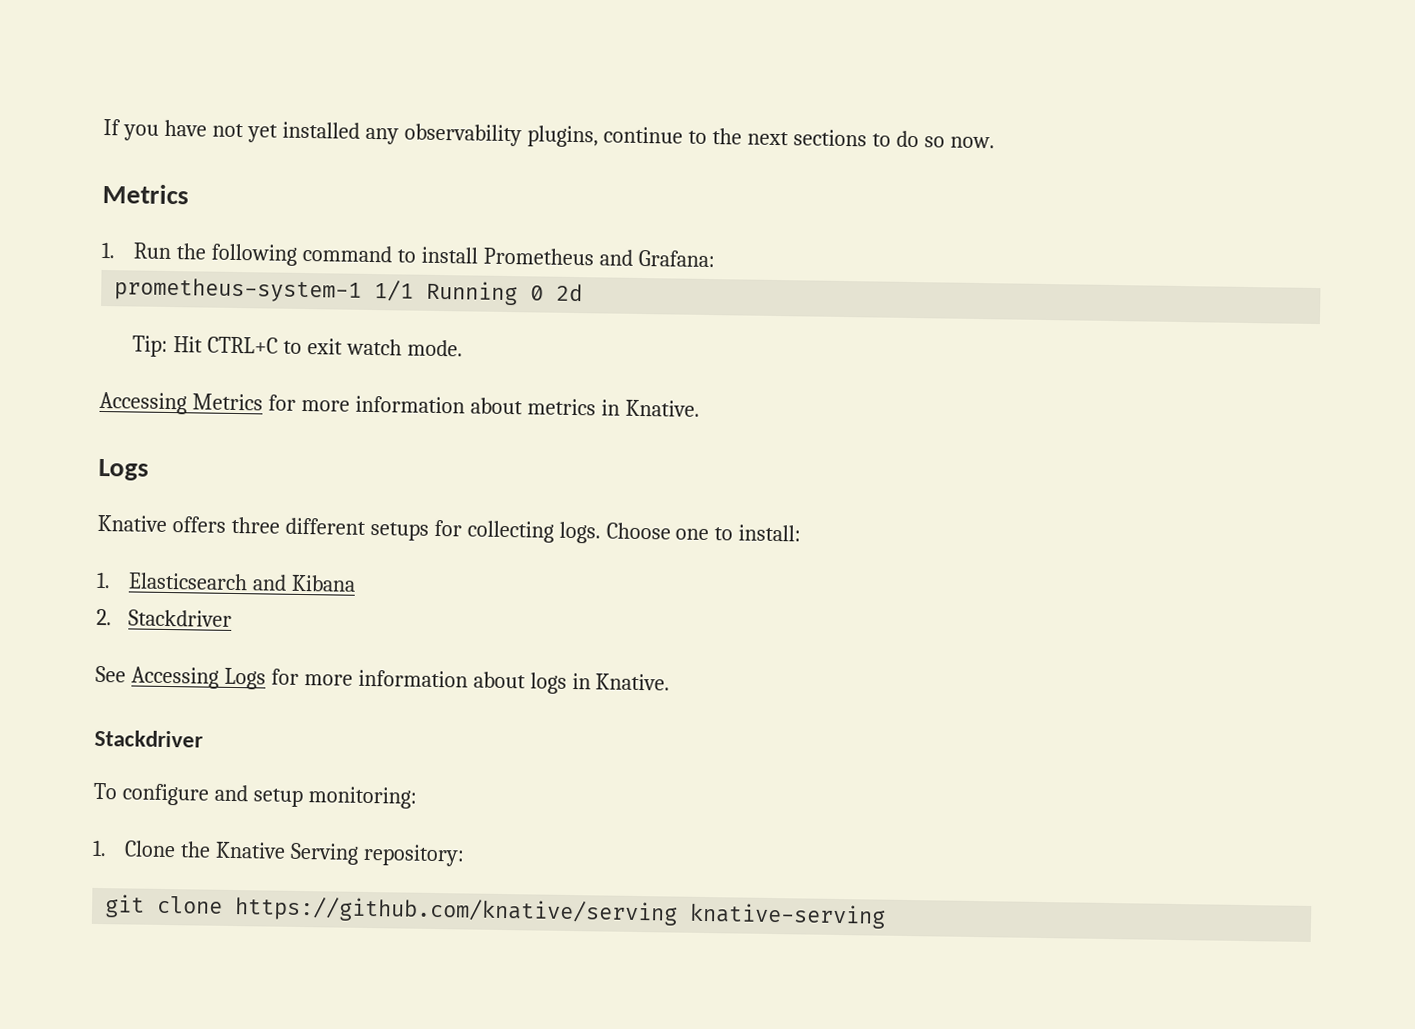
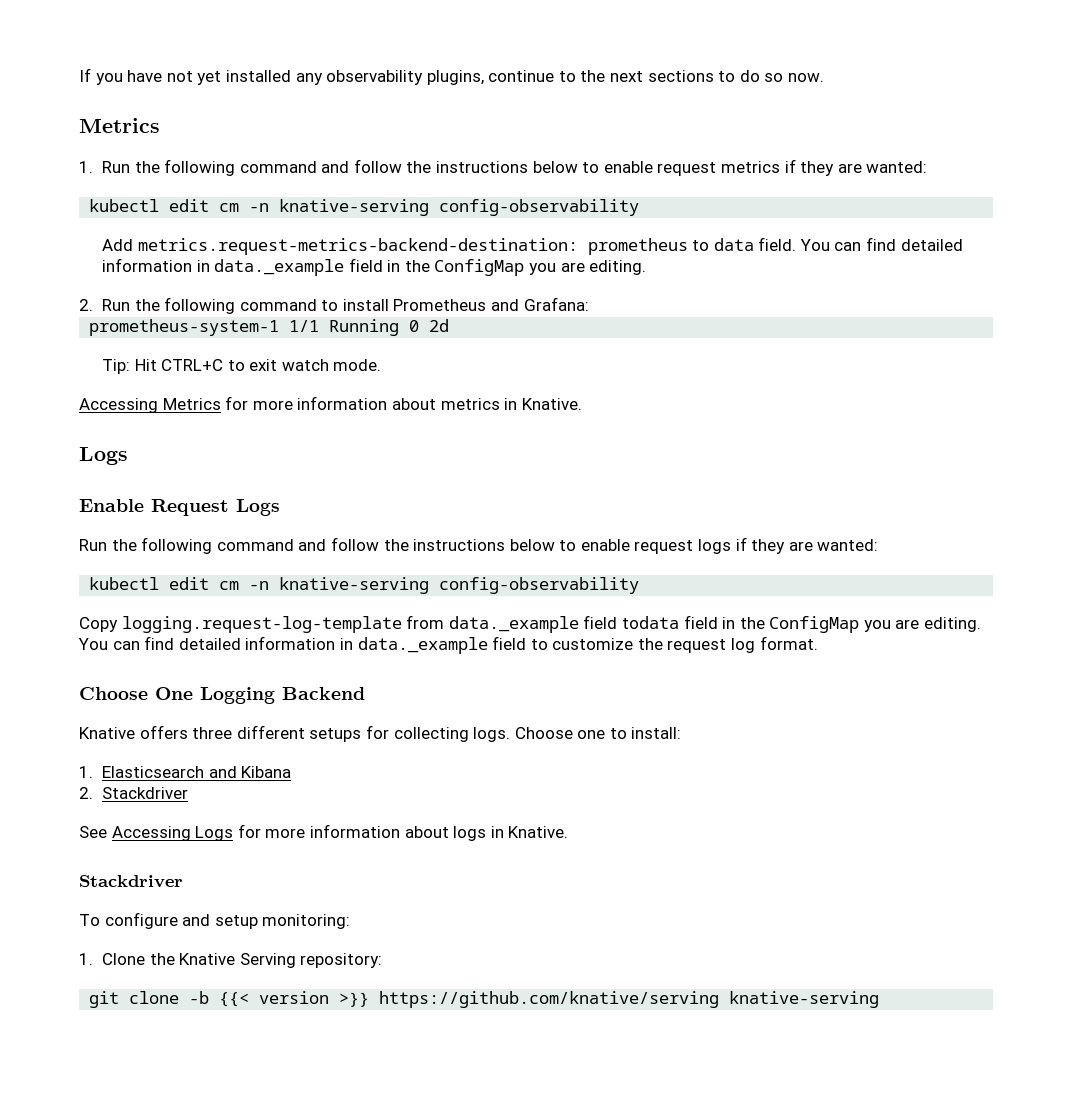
- 1. Run the following command to install Prometheus and Grafana:
+ 1. Run the following command and follow the instructions below to enable request metrics if they are wanted:
+ kubectl edit cm -n knative-serving config-observability
+ Add metrics.request-metrics-backend-destination: prometheus to data field. You can find detailed information in data._example field in the ConfigMap you are editing.
+ 2. Run the following command to install Prometheus and Grafana:
+ Enable Request Logs
+ Run the following command and follow the instructions below to enable request logs if they are wanted:
+ kubectl edit cm -n knative-serving config-observability
+ Copy logging.request-log-template from data._example field todata field in the ConfigMap you are editing. You can find detailed information in data._example field to customize the request log format.
+ Choose One Logging Backend
- git clone https://github.com/knative/serving knative-serving
+ git clone -b {{< version >}} https://github.com/knative/serving knative-serving

